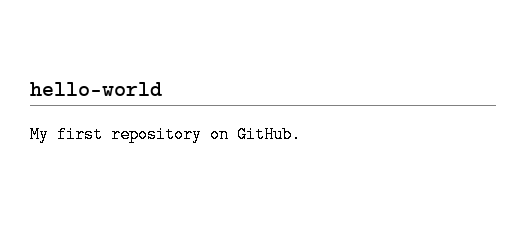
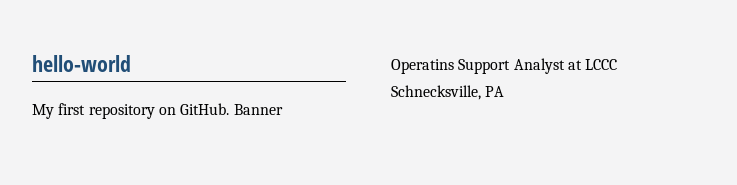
+ Banner Operatins Support Analyst at LCCC Schnecksville, PA

